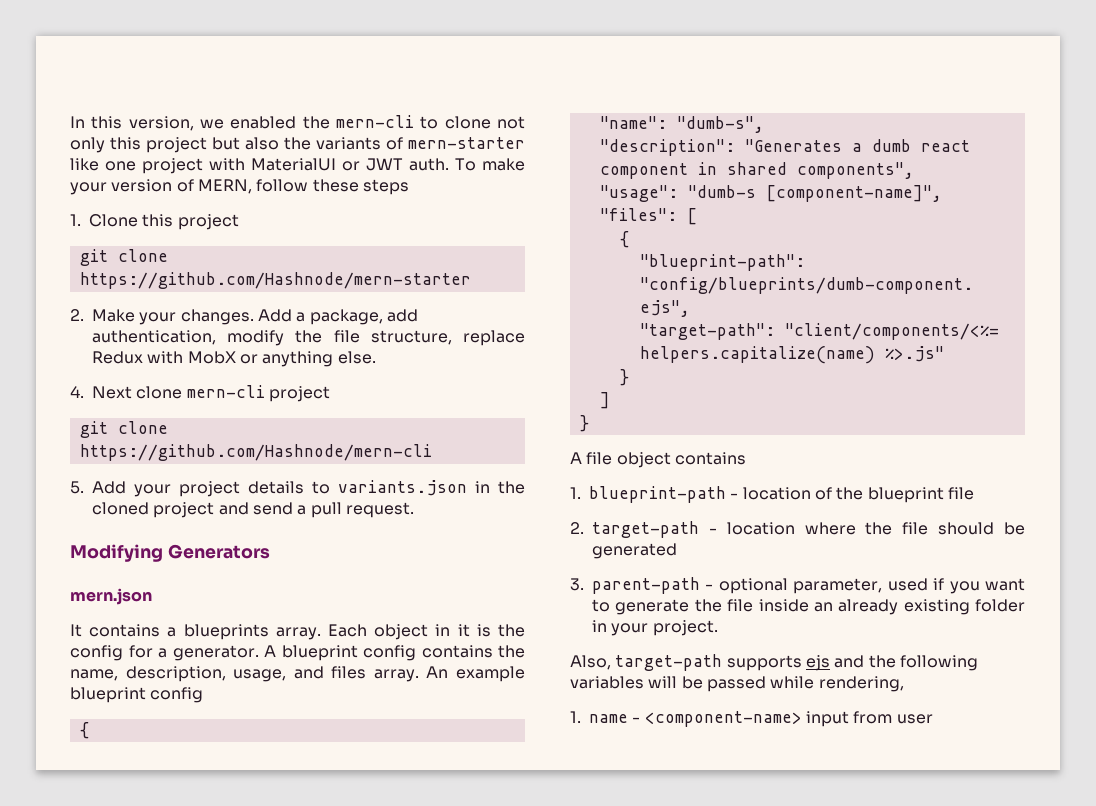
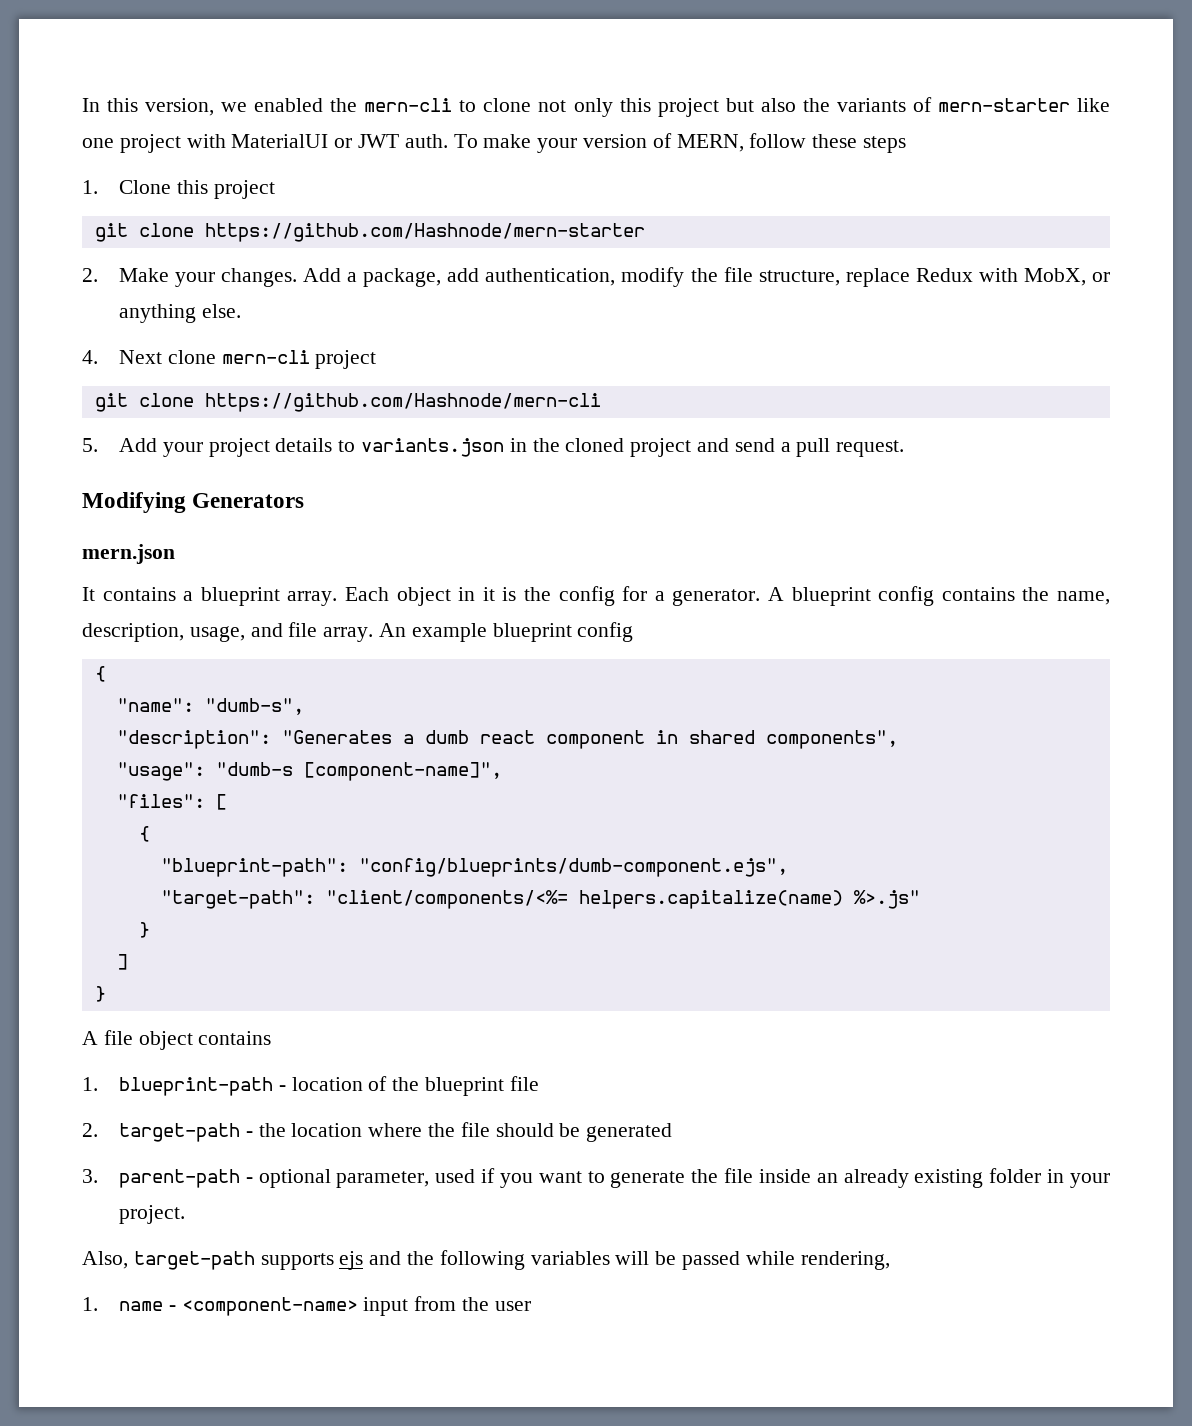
- Add a package, add authentication, modify the file structure, replace Redux with MobX or anything else.
+ Add a package, add authentication, modify the file structure, replace Redux with MobX, or anything else.
- It contains a blueprints array.
+ It contains a blueprint array.
- A blueprint config contains the name, description, usage, and files array.
+ A blueprint config contains the name, description, usage, and file array.
- 2. target-path - location where the file should be generated
+ 2. target-path - the location where the file should be generated
- 1. name - <component-name> input from user
+ 1. name - <component-name> input from the user

